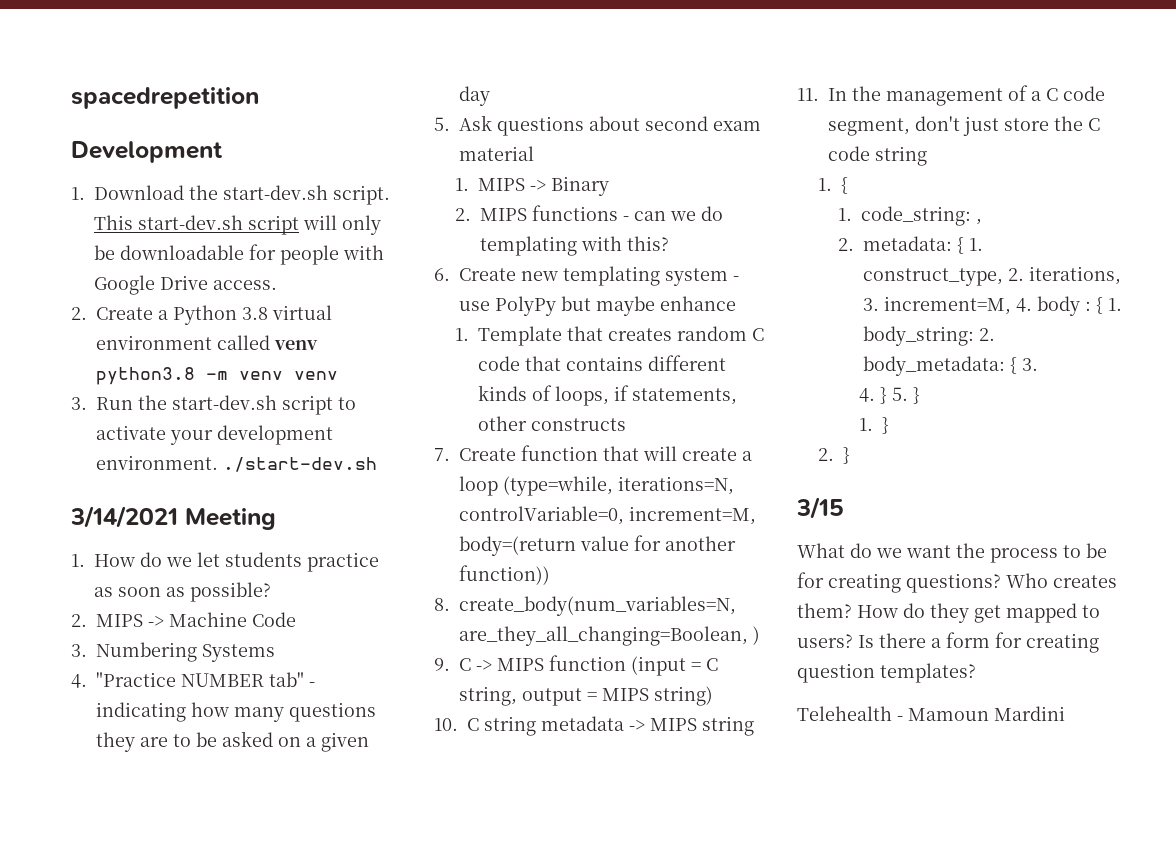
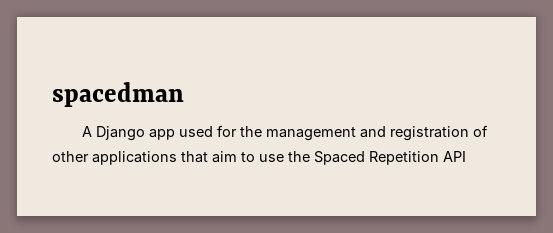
- spacedrepetition
- Development
- 1. Download the start-dev.sh script. This start-dev.sh script will only be downloadable for people with Google Drive access.
- 2. Create a Python 3.8 virtual environment called venv python3.8 -m venv venv
- 3. Run the start-dev.sh script to activate your development environment. ./start-dev.sh
- 3/14/2021 Meeting
- 1. How do we let students practice as soon as possible?
- 2. MIPS -> Machine Code
- 3. Numbering Systems
- 4. "Practice NUMBER tab" - indicating how many questions they are to be asked on a given day
- 5. Ask questions about second exam material
- 1. MIPS -> Binary
- 2. MIPS functions - can we do templating with this?
- 6. Create new templating system - use PolyPy but maybe enhance
- 1. Template that creates random C code that contains different kinds of loops, if statements, other constructs
- 7. Create function that will create a loop (type=while, iterations=N, controlVariable=0, increment=M, body=(return value for another function))
- 8. create_body(num_variables=N, are_they_all_changing=Boolean, )
- 9. C -> MIPS function (input = C string, output = MIPS string)
- 10. C string metadata -> MIPS string
- 11. In the management of a C code segment, don't just store the C code string
- 1. {
- 1. code_string: ,
- 2. metadata: { 1. construct_type, 2. iterations, 3. increment=M, 4. body : { 1. body_string: 2. body_metadata: { 3.
- 4. } 5. }
- 1. }
- 2. }
- 3/15
- What do we want the process to be for creating questions? Who creates them? How do they get mapped to users? Is there a form for creating question templates?
- Telehealth - Mamoun Mardini
+ spacedman
+ A Django app used for the management and registration of other applications that aim to use the Spaced Repetition API

